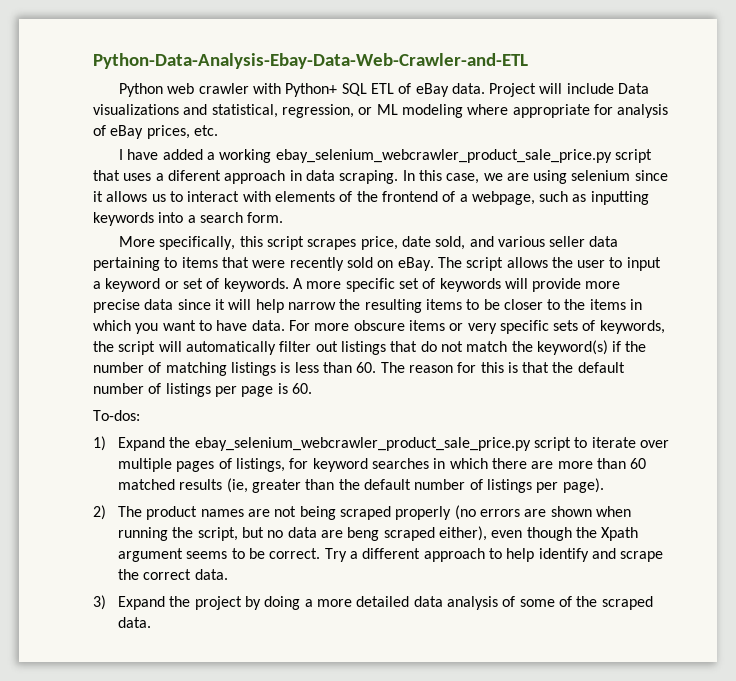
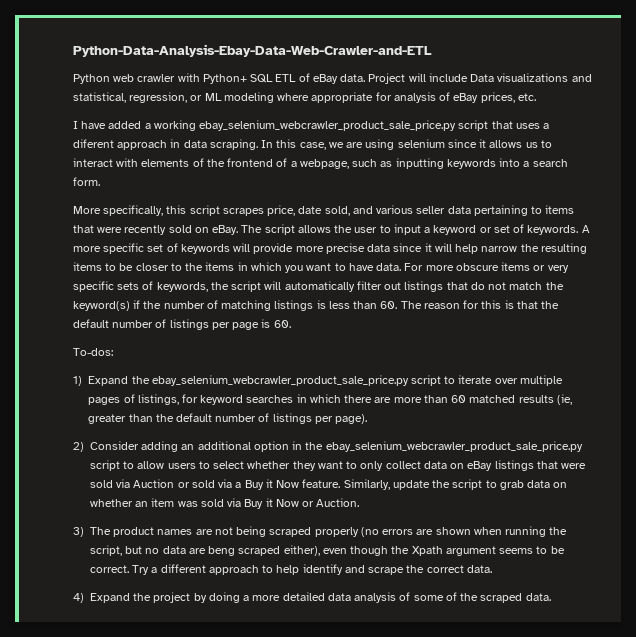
- 2) The product names are not being scraped properly (no errors are shown when running the script, but no data are beng scraped either), even though the Xpath argument seems to be correct.
+ 2) Consider adding an additional option in the ebay_selenium_webcrawler_product_sale_price.py script to allow users to select whether they want to only collect data on eBay listings that were sold via Auction or sold via a Buy it Now feature. Similarly, update the script to grab data on whether an item was sold via Buy it Now or Auction.
+ 3) The product names are not being scraped properly (no errors are shown when running the script, but no data are beng scraped either), even though the Xpath argument seems to be correct.
- 3) Expand the project by doing a more detailed data analysis of some of the scraped data.
+ 4) Expand the project by doing a more detailed data analysis of some of the scraped data.

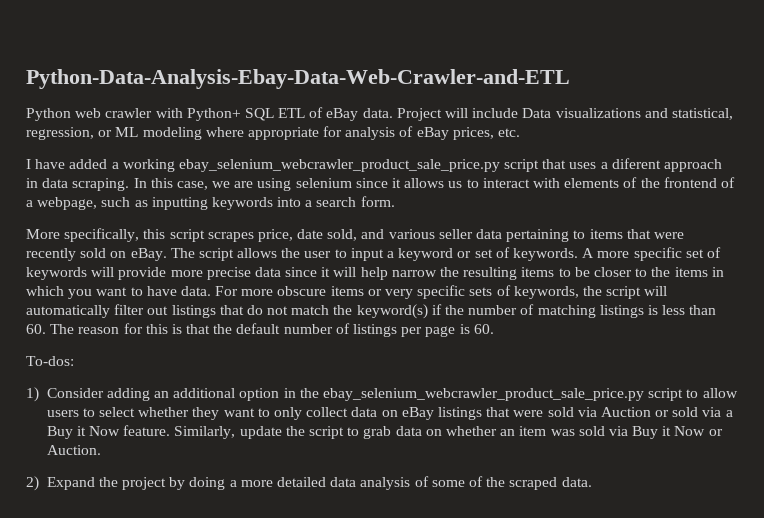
- 1) Expand the ebay_selenium_webcrawler_product_sale_price.py script to iterate over multiple pages of listings, for keyword searches in which there are more than 60 matched results (ie, greater than the default number of listings per page).
- 2) Consider adding an additional option in the ebay_selenium_webcrawler_product_sale_price.py script to allow users to select whether they want to only collect data on eBay listings that were sold via Auction or sold via a Buy it Now feature.
+ 1) Consider adding an additional option in the ebay_selenium_webcrawler_product_sale_price.py script to allow users to select whether they want to only collect data on eBay listings that were sold via Auction or sold via a Buy it Now feature.
- 3) The product names are not being scraped properly (no errors are shown when running the script, but no data are beng scraped either), even though the Xpath argument seems to be correct. Try a different approach to help identify and scrape the correct data.
- 4) Expand the project by doing a more detailed data analysis of some of the scraped data.
+ 2) Expand the project by doing a more detailed data analysis of some of the scraped data.

